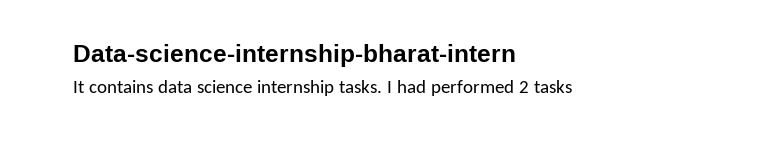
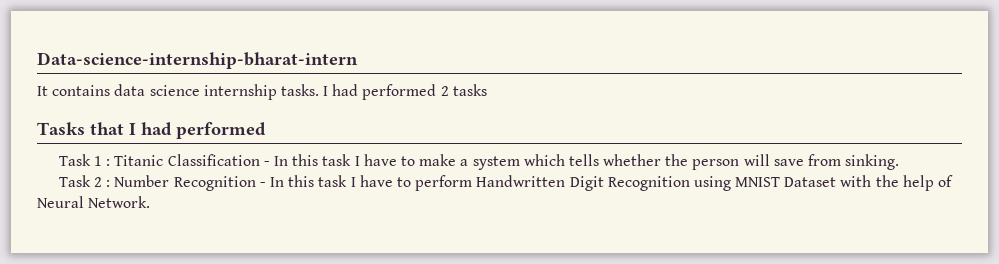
+ Tasks that I had performed
+ Task 1 : Titanic Classification - In this task I have to make a system which tells whether the person will save from sinking.
+ Task 2 : Number Recognition - In this task I have to perform Handwritten Digit Recognition using MNIST Dataset with the help of Neural Network.

